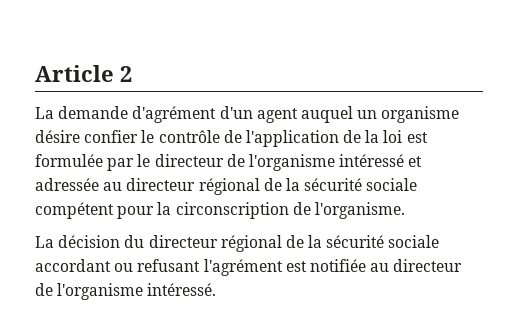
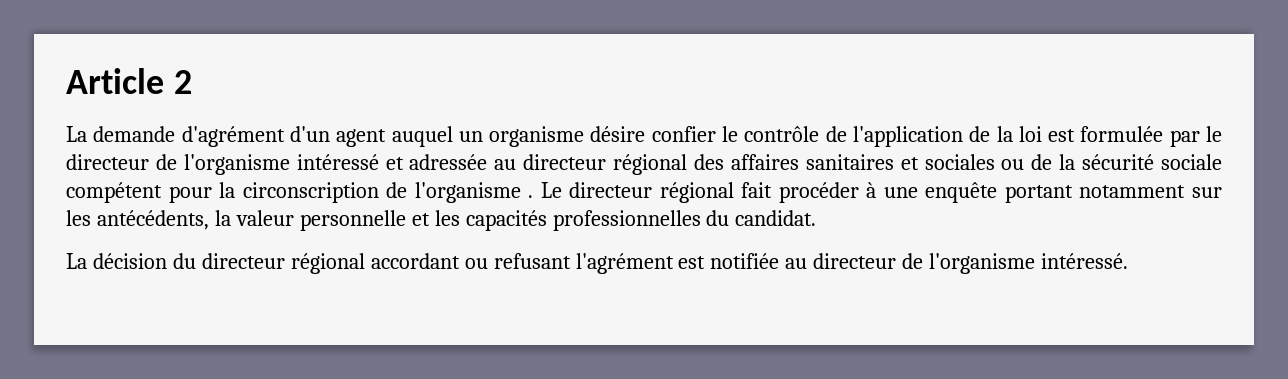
- La demande d'agrément d'un agent auquel un organisme désire confier le contrôle de l'application de la loi est formulée par le directeur de l'organisme intéressé et adressée au directeur régional de la sécurité sociale compétent pour la circonscription de l'organisme.
+ La demande d'agrément d'un agent auquel un organisme désire confier le contrôle de l'application de la loi est formulée par le directeur de l'organisme intéressé et adressée au directeur régional des affaires sanitaires et sociales ou de la sécurité sociale compétent pour la circonscription de l'organisme . Le directeur régional fait procéder à une enquête portant notamment sur les antécédents, la valeur personnelle et les capacités professionnelles du candidat.
- La décision du directeur régional de la sécurité sociale accordant ou refusant l'agrément est notifiée au directeur de l'organisme intéressé.
+ La décision du directeur régional accordant ou refusant l'agrément est notifiée au directeur de l'organisme intéressé.

